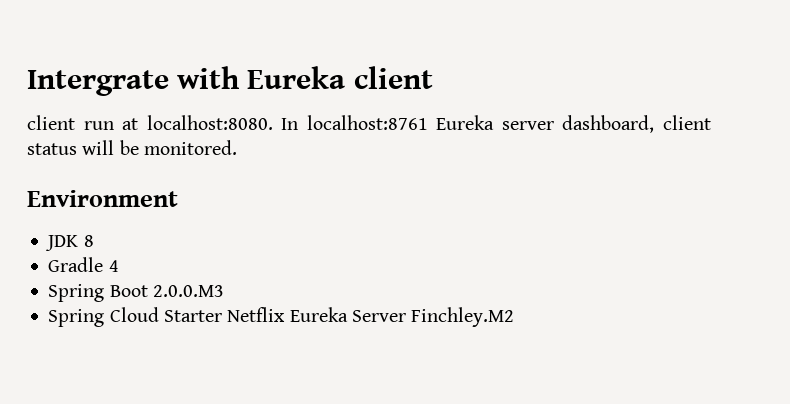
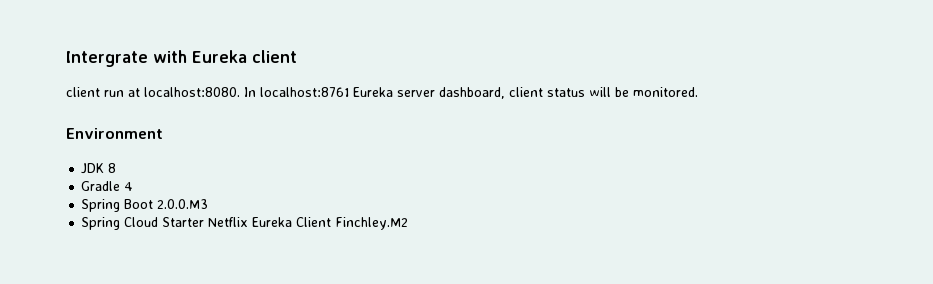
- Spring Cloud Starter Netflix Eureka Server Finchley.M2
+ Spring Cloud Starter Netflix Eureka Client Finchley.M2

